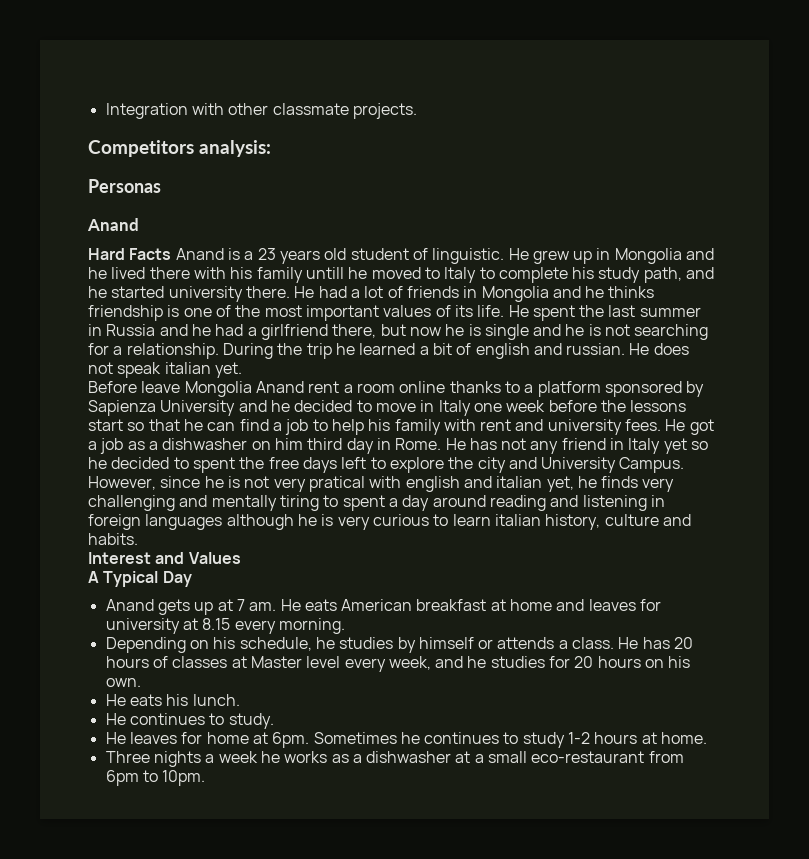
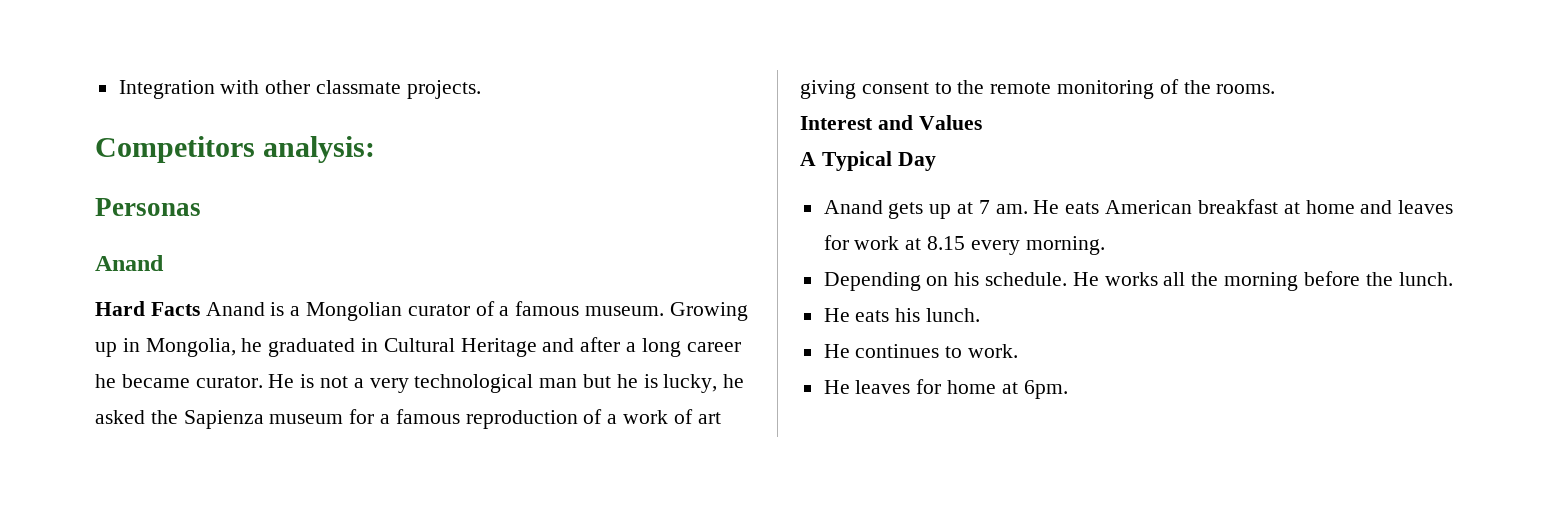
- Hard Facts Anand is a 23 years old student of linguistic. He grew up in Mongolia and he lived there with his family untill he moved to Italy to complete his study path, and he started university there. He had a lot of friends in Mongolia and he thinks friendship is one of the most important values of its life. He spent the last summer in Russia and he had a girlfriend there, but now he is single and he is not searching for a relationship. During the trip he learned a bit of english and russian. He does not speak italian yet.
- Before leave Mongolia Anand rent a room online thanks to a platform sponsored by Sapienza University and he decided to move in Italy one week before the lessons start so that he can find a job to help his family with rent and university fees. He got a job as a dishwasher on him third day in Rome. He has not any friend in Italy yet so he decided to spent the free days left to explore the city and University Campus. However, since he is not very pratical with english and italian yet, he finds very challenging and mentally tiring to spent a day around reading and listening in foreign languages although he is very curious to learn italian history, culture and habits.
+ Hard Facts Anand is a Mongolian curator of a famous museum. Growing up in Mongolia, he graduated in Cultural Heritage and after a long career he became curator. He is not a very technological man but he is lucky, he asked the Sapienza museum for a famous reproduction of a work of art giving consent to the remote monitoring of the rooms.
- He eats American breakfast at home and leaves for university at 8.15 every morning.
+ He eats American breakfast at home and leaves for work at 8.15 every morning.
- Depending on his schedule, he studies by himself or attends a class. He has 20 hours of classes at Master level every week, and he studies for 20 hours on his own.
+ Depending on his schedule. He works all the morning before the lunch.
- He continues to study.
+ He continues to work.
- Sometimes he continues to study 1-2 hours at home.
- Three nights a week he works as a dishwasher at a small eco-restaurant from 6pm to 10pm.

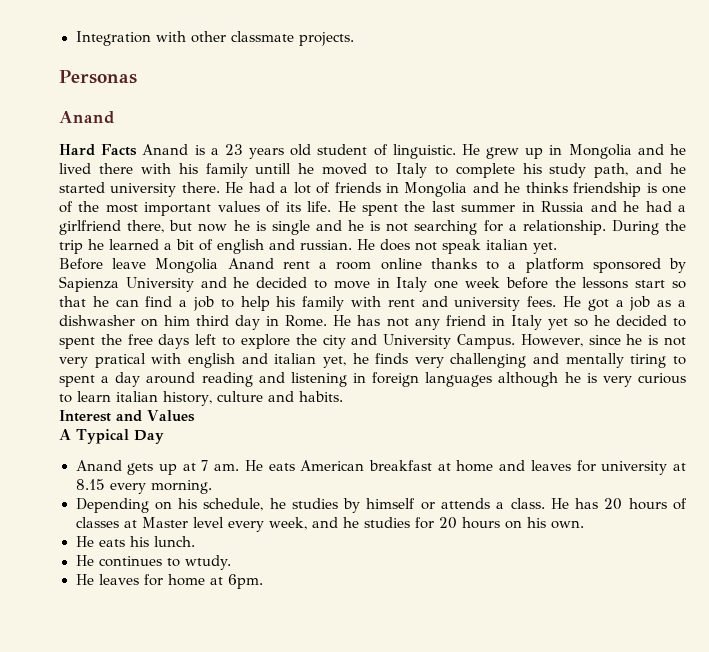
- Competitors analysis:
- Hard Facts Anand is a Mongolian curator of a famous museum. Growing up in Mongolia, he graduated in Cultural Heritage and after a long career he became curator. He is not a very technological man but he is lucky, he asked the Sapienza museum for a famous reproduction of a work of art giving consent to the remote monitoring of the rooms.
+ Hard Facts Anand is a 23 years old student of linguistic. He grew up in Mongolia and he lived there with his family untill he moved to Italy to complete his study path, and he started university there. He had a lot of friends in Mongolia and he thinks friendship is one of the most important values of its life. He spent the last summer in Russia and he had a girlfriend there, but now he is single and he is not searching for a relationship. During the trip he learned a bit of english and russian. He does not speak italian yet.
+ Before leave Mongolia Anand rent a room online thanks to a platform sponsored by Sapienza University and he decided to move in Italy one week before the lessons start so that he can find a job to help his family with rent and university fees. He got a job as a dishwasher on him third day in Rome. He has not any friend in Italy yet so he decided to spent the free days left to explore the city and University Campus. However, since he is not very pratical with english and italian yet, he finds very challenging and mentally tiring to spent a day around reading and listening in foreign languages although he is very curious to learn italian history, culture and habits.
- He eats American breakfast at home and leaves for work at 8.15 every morning.
+ He eats American breakfast at home and leaves for university at 8.15 every morning.
- Depending on his schedule. He works all the morning before the lunch.
+ Depending on his schedule, he studies by himself or attends a class. He has 20 hours of classes at Master level every week, and he studies for 20 hours on his own.
- He continues to work.
+ He continues to wtudy.

